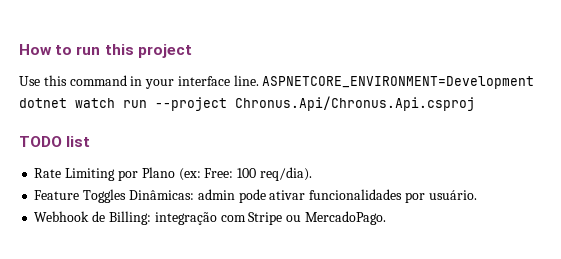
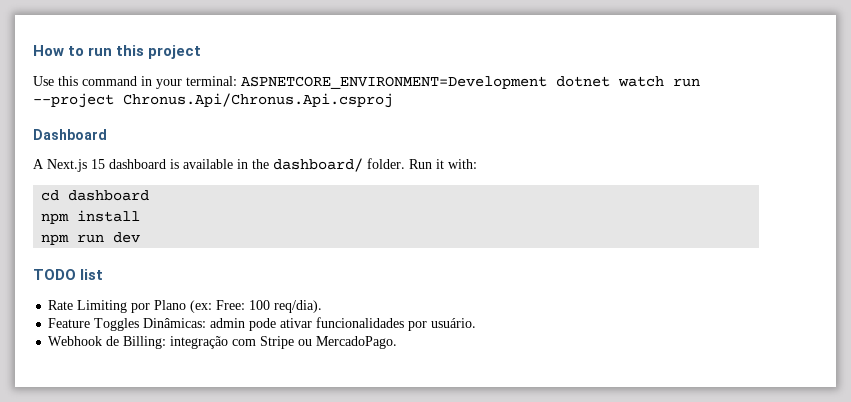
- Use this command in your interface line. ASPNETCORE_ENVIRONMENT=Development dotnet watch run --project Chronus.Api/Chronus.Api.csproj
+ Use this command in your terminal: ASPNETCORE_ENVIRONMENT=Development dotnet watch run --project Chronus.Api/Chronus.Api.csproj
+ Dashboard
+ A Next.js 15 dashboard is available in the dashboard/ folder. Run it with:
+ cd dashboard
+ npm install
+ npm run dev

